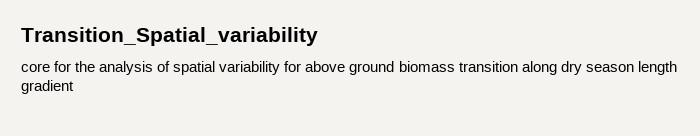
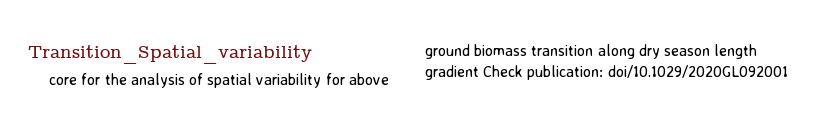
- core for the analysis of spatial variability for above ground biomass transition along dry season length gradient
+ core for the analysis of spatial variability for above ground biomass transition along dry season length gradient Check publication: doi/10.1029/2020GL092001

